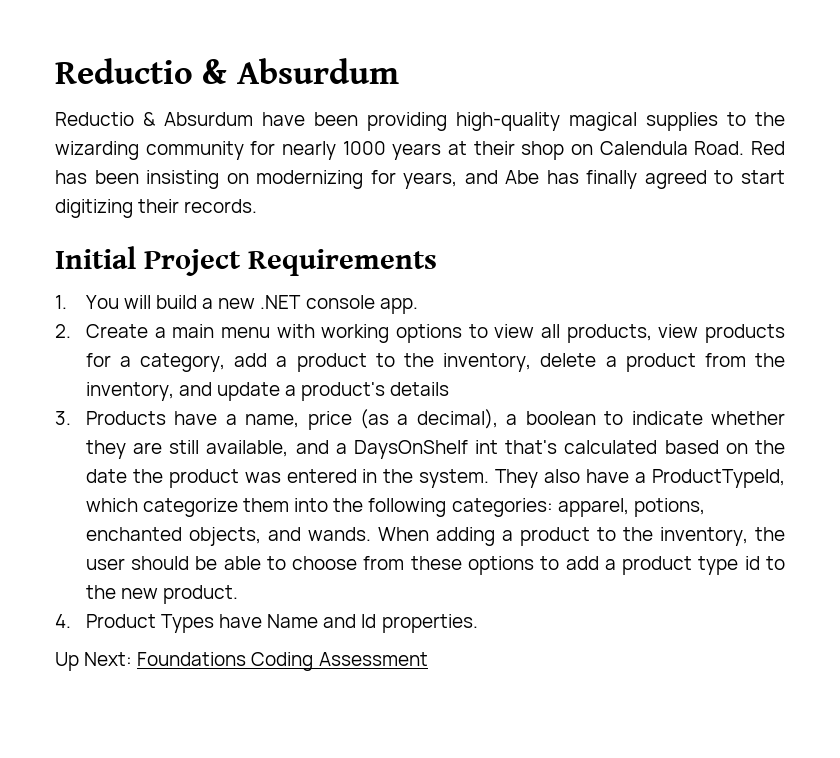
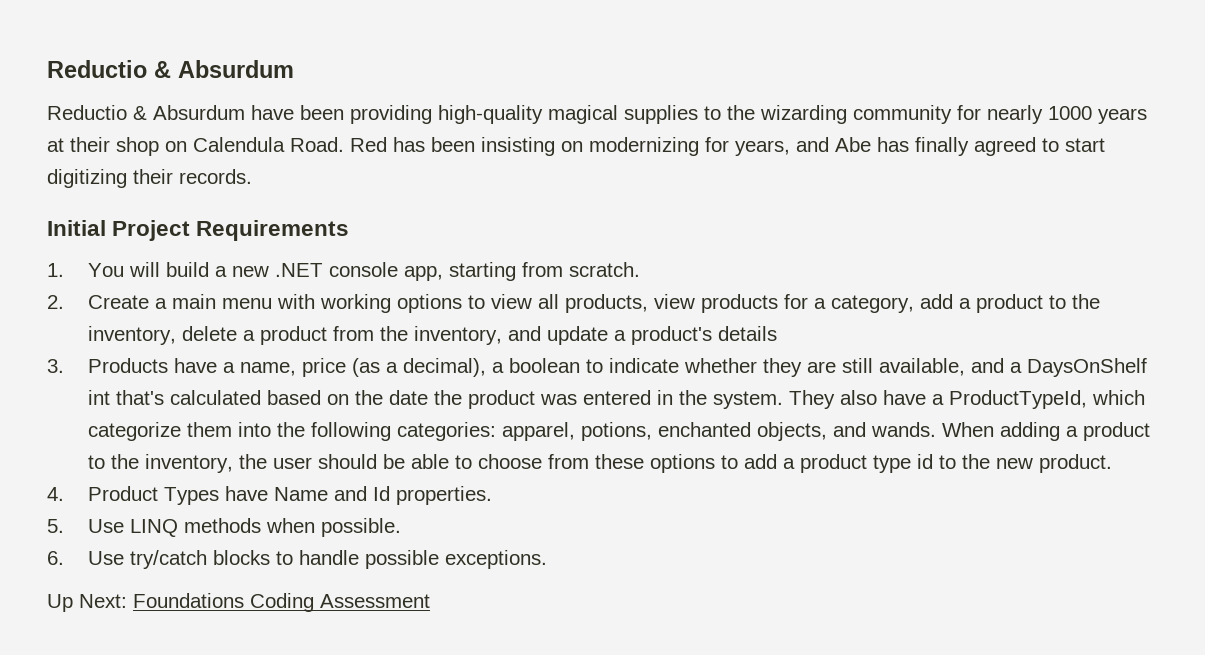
- 1. You will build a new .NET console app.
+ 1. You will build a new .NET console app, starting from scratch.
+ 5. Use LINQ methods when possible.
+ 6. Use try/catch blocks to handle possible exceptions.

